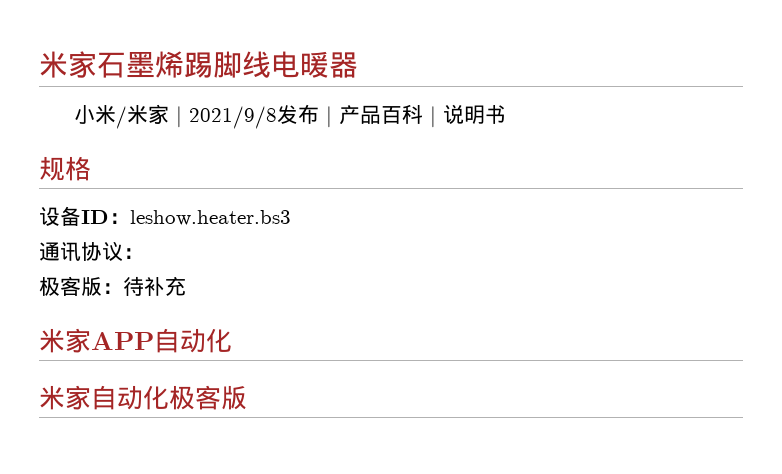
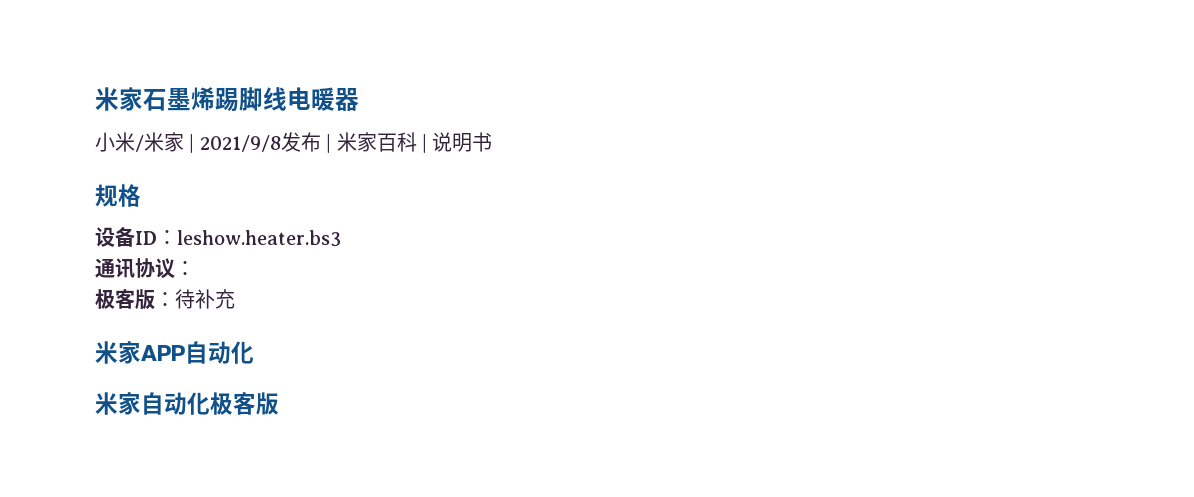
- 小米/米家 | 2021/9/8发布 | 产品百科 | 说明书
+ 小米/米家 | 2021/9/8发布 | 米家百科 | 说明书

